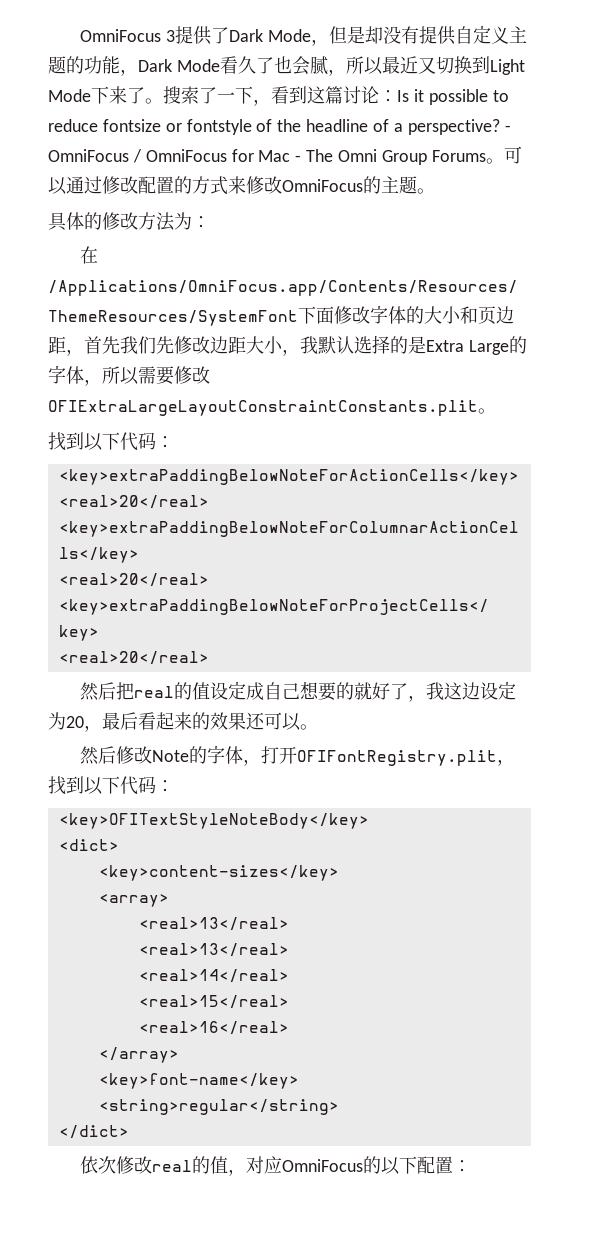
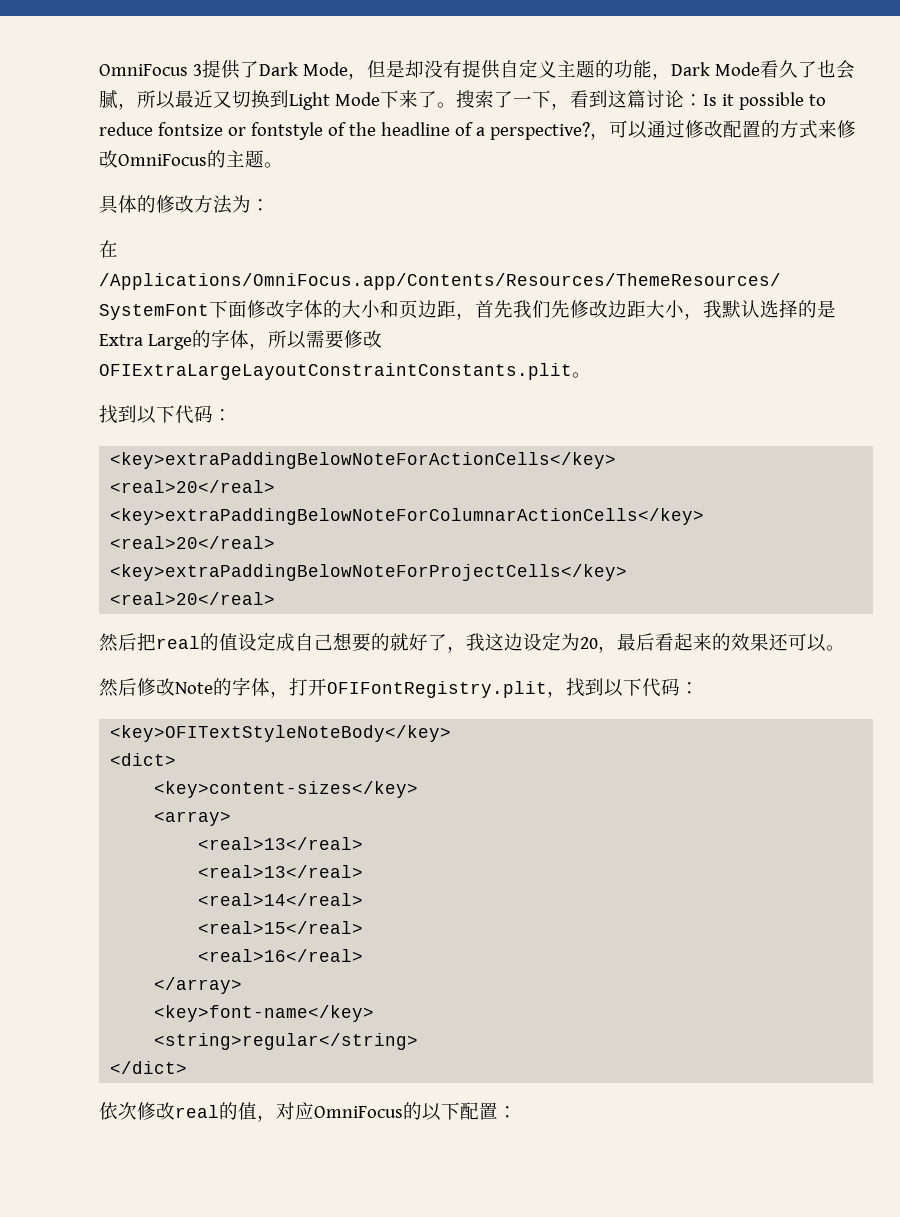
- - OmniFocus / OmniFocus for Mac - The Omni Group Forums。可以通过修改配置的方式来修改OmniFocus的主题。
+ ，可以通过修改配置的方式来修改OmniFocus的主题。

